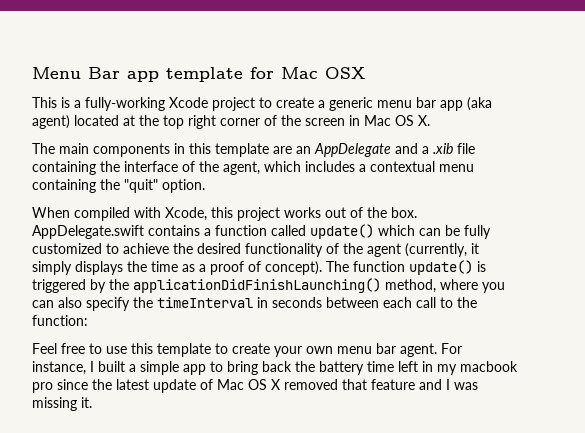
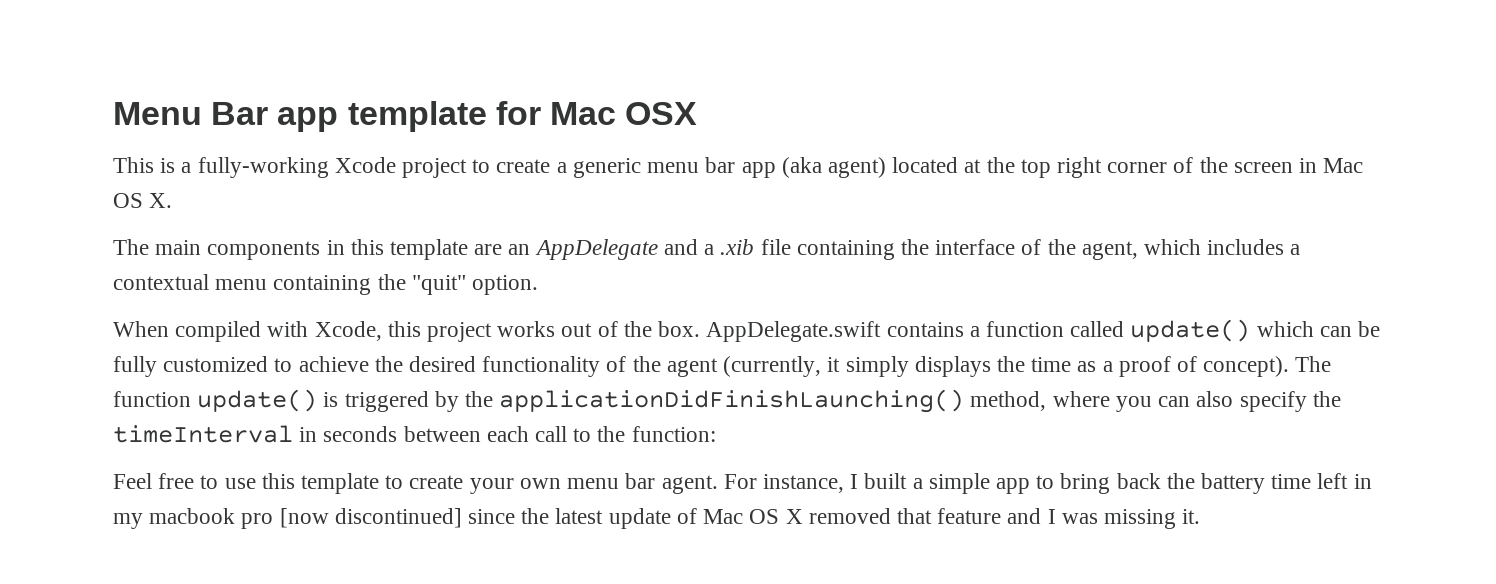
- For instance, I built a simple app to bring back the battery time left in my macbook pro since the latest update of Mac OS X removed that feature and I was missing it.
+ For instance, I built a simple app to bring back the battery time left in my macbook pro [now discontinued] since the latest update of Mac OS X removed that feature and I was missing it.

